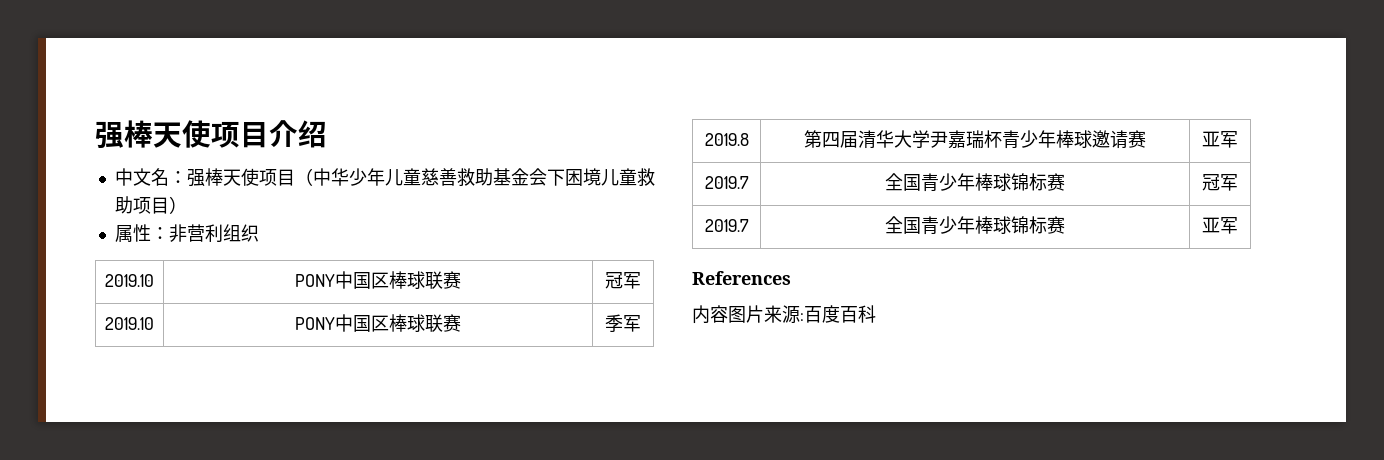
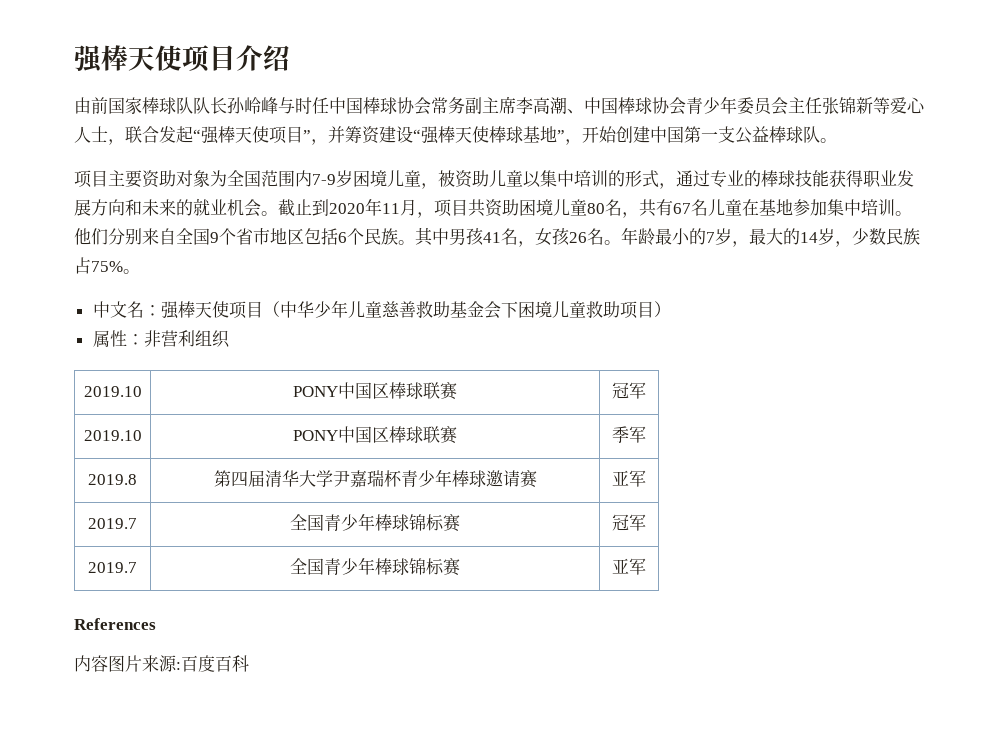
+ 由前国家棒球队队长孙岭峰与时任中国棒球协会常务副主席李高潮、中国棒球协会青少年委员会主任张锦新等爱心人士，联合发起“强棒天使项目”，并筹资建设“强棒天使棒球基地”，开始创建中国第一支公益棒球队。
+ 项目主要资助对象为全国范围内7-9岁困境儿童，被资助儿童以集中培训的形式，通过专业的棒球技能获得职业发展方向和未来的就业机会。截止到2020年11月，项目共资助困境儿童80名，共有67名儿童在基地参加集中培训。他们分别来自全国9个省市地区包括6个民族。其中男孩41名，女孩26名。年龄最小的7岁，最大的14岁，少数民族占75%。

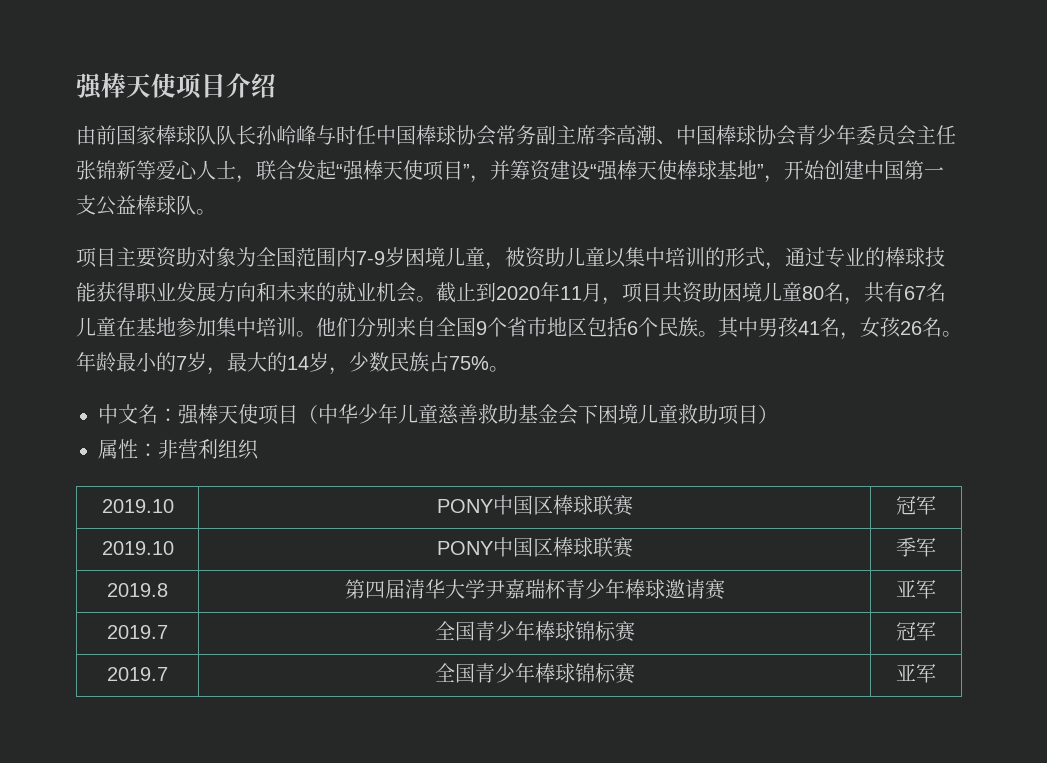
- References
- 内容图片来源:百度百科

